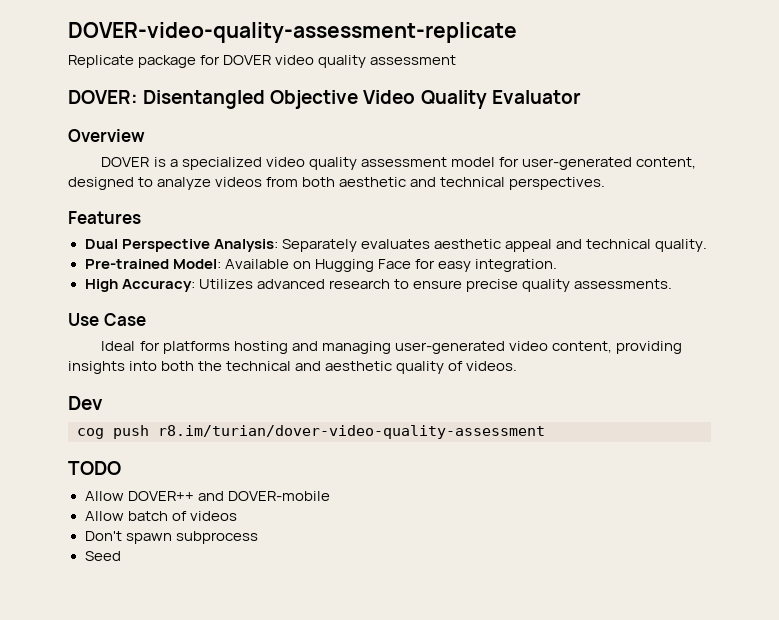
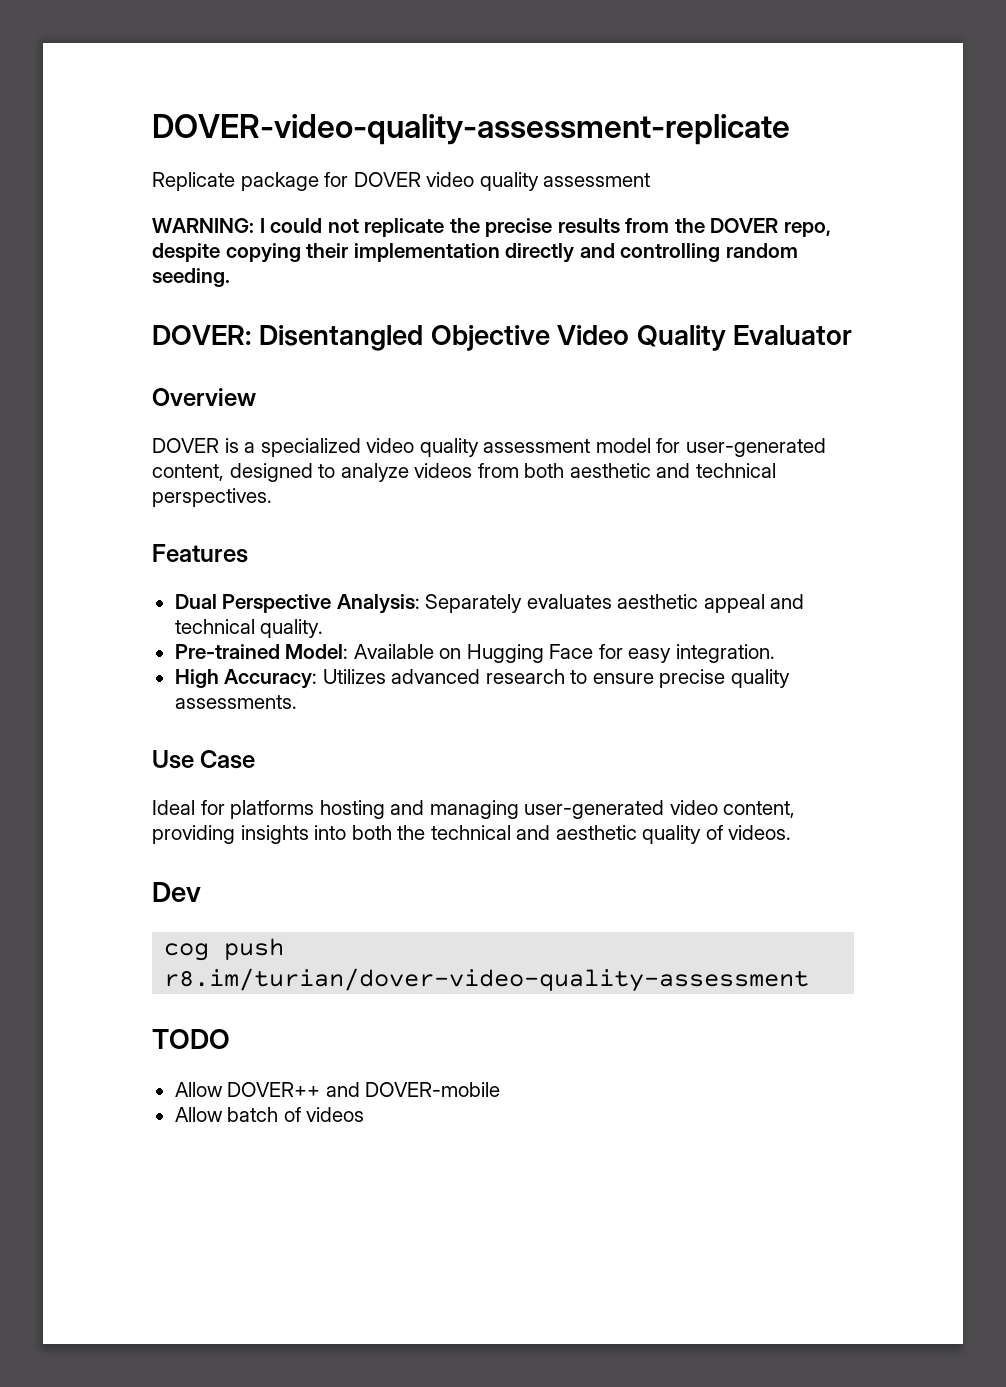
+ WARNING: I could not replicate the precise results from the DOVER repo, despite copying their implementation directly and controlling random seeding.
- Don't spawn subprocess
- Seed

